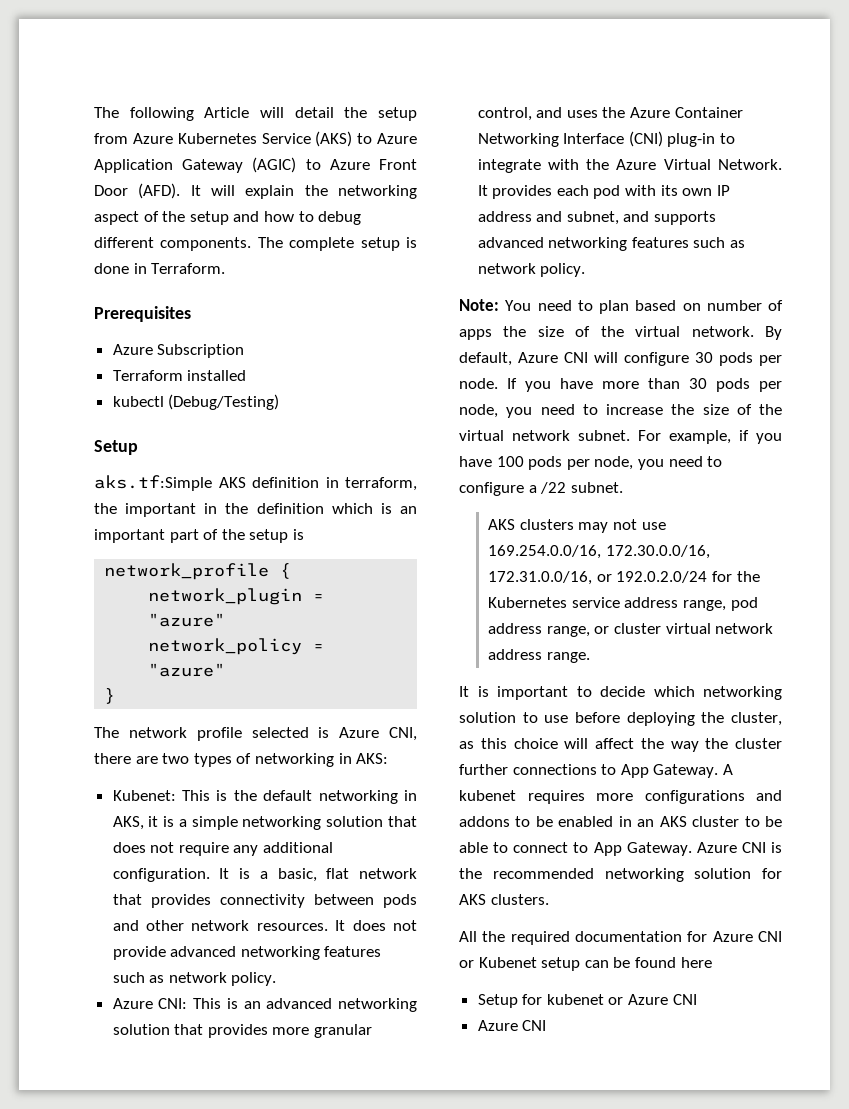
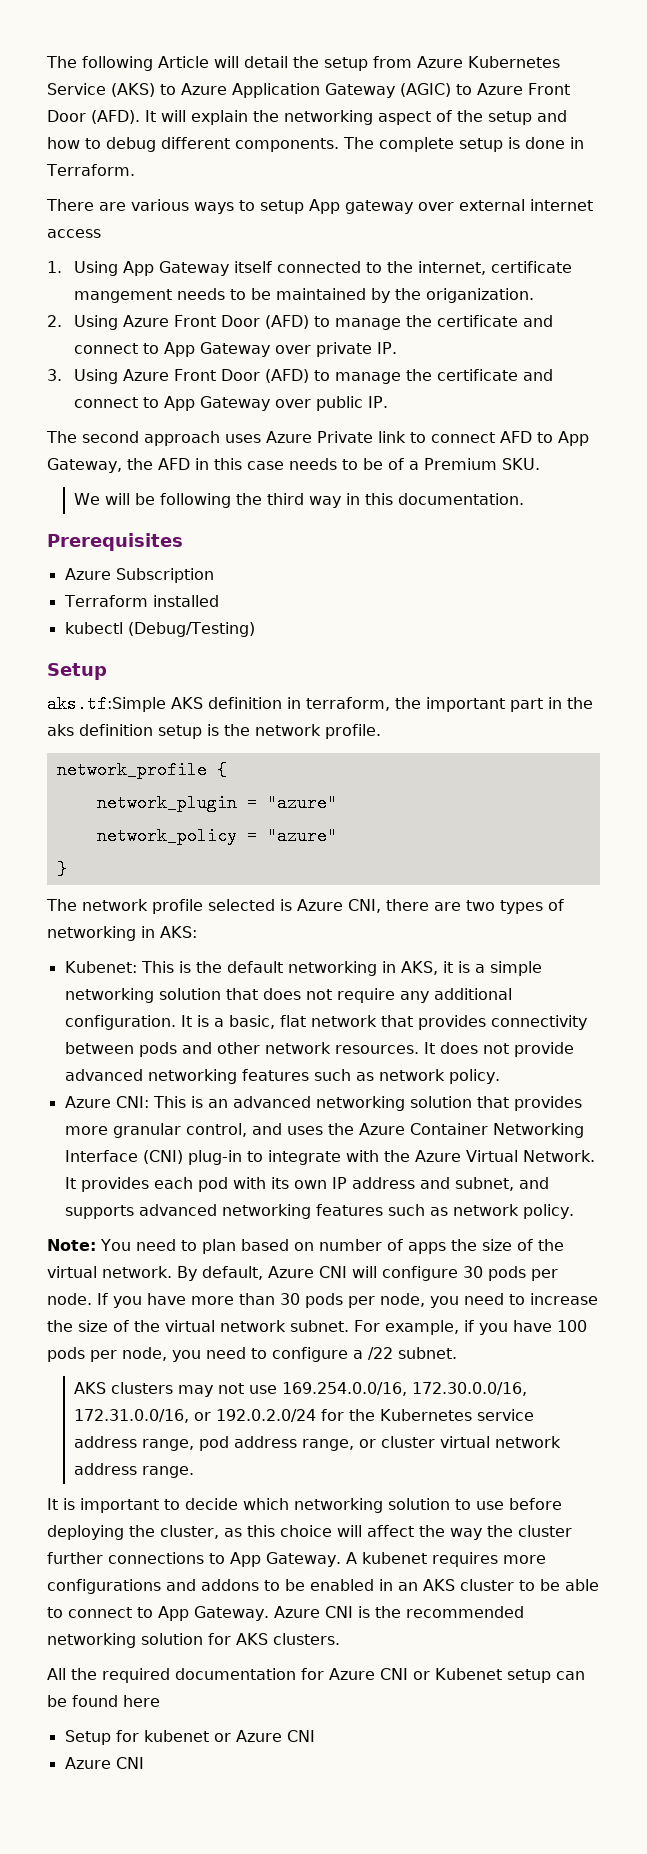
+ There are various ways to setup App gateway over external internet access
+ 1. Using App Gateway itself connected to the internet, certificate mangement needs to be maintained by the origanization.
+ 2. Using Azure Front Door (AFD) to manage the certificate and connect to App Gateway over private IP.
+ 3. Using Azure Front Door (AFD) to manage the certificate and connect to App Gateway over public IP.
+ The second approach uses Azure Private link to connect AFD to App Gateway, the AFD in this case needs to be of a Premium SKU.
+ We will be following the third way in this documentation.
- aks.tf:Simple AKS definition in terraform, the important in the definition which is an important part of the setup is
+ aks.tf:Simple AKS definition in terraform, the important part in the aks definition setup is the network profile.

